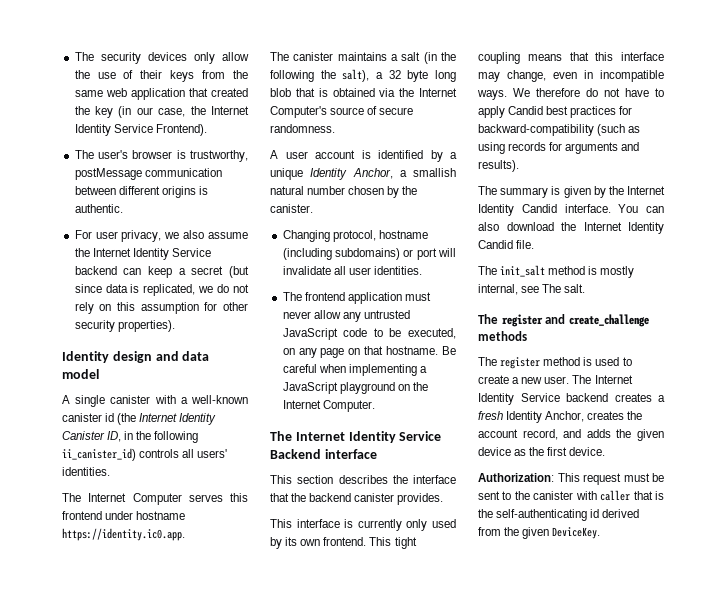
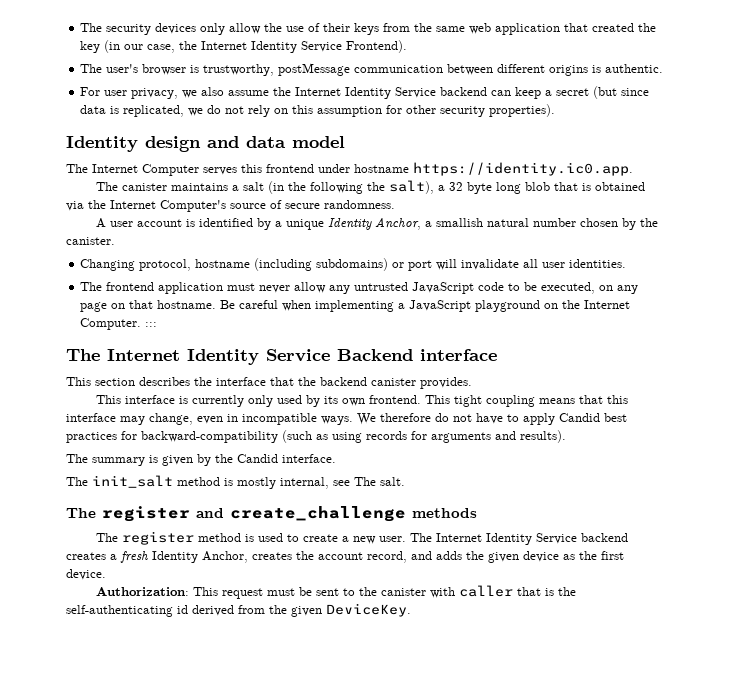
- A single canister with a well-known canister id (the Internet Identity Canister ID, in the following ii_canister_id) controls all users' identities.
- Be careful when implementing a JavaScript playground on the Internet Computer.
+ Be careful when implementing a JavaScript playground on the Internet Computer. :::
- The summary is given by the Internet Identity Candid interface. You can also download the Internet Identity Candid file.
+ The summary is given by the Candid interface.

